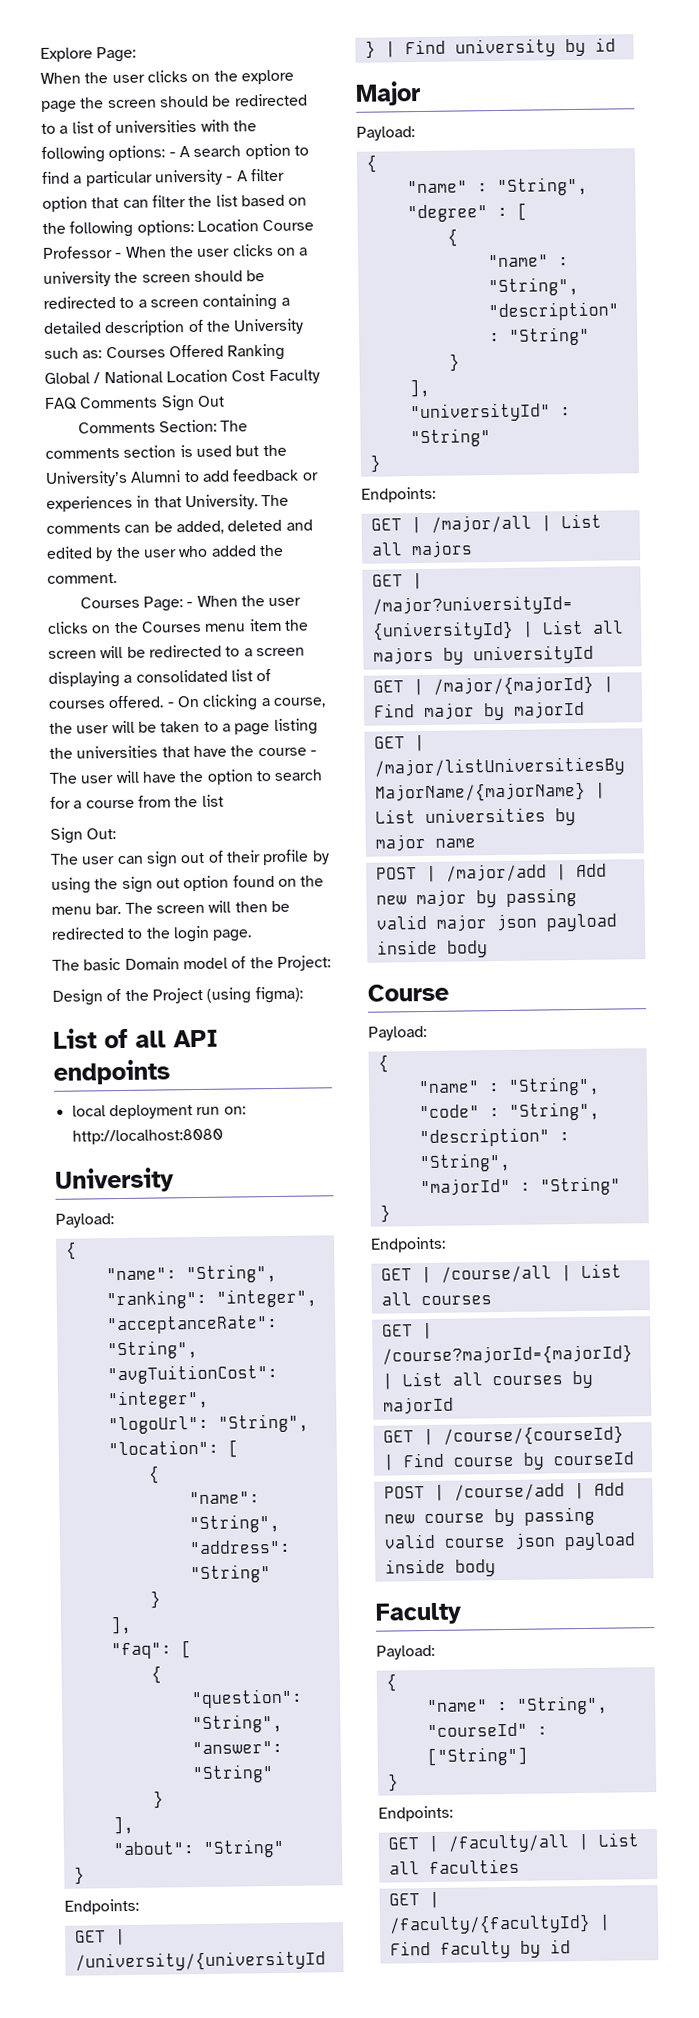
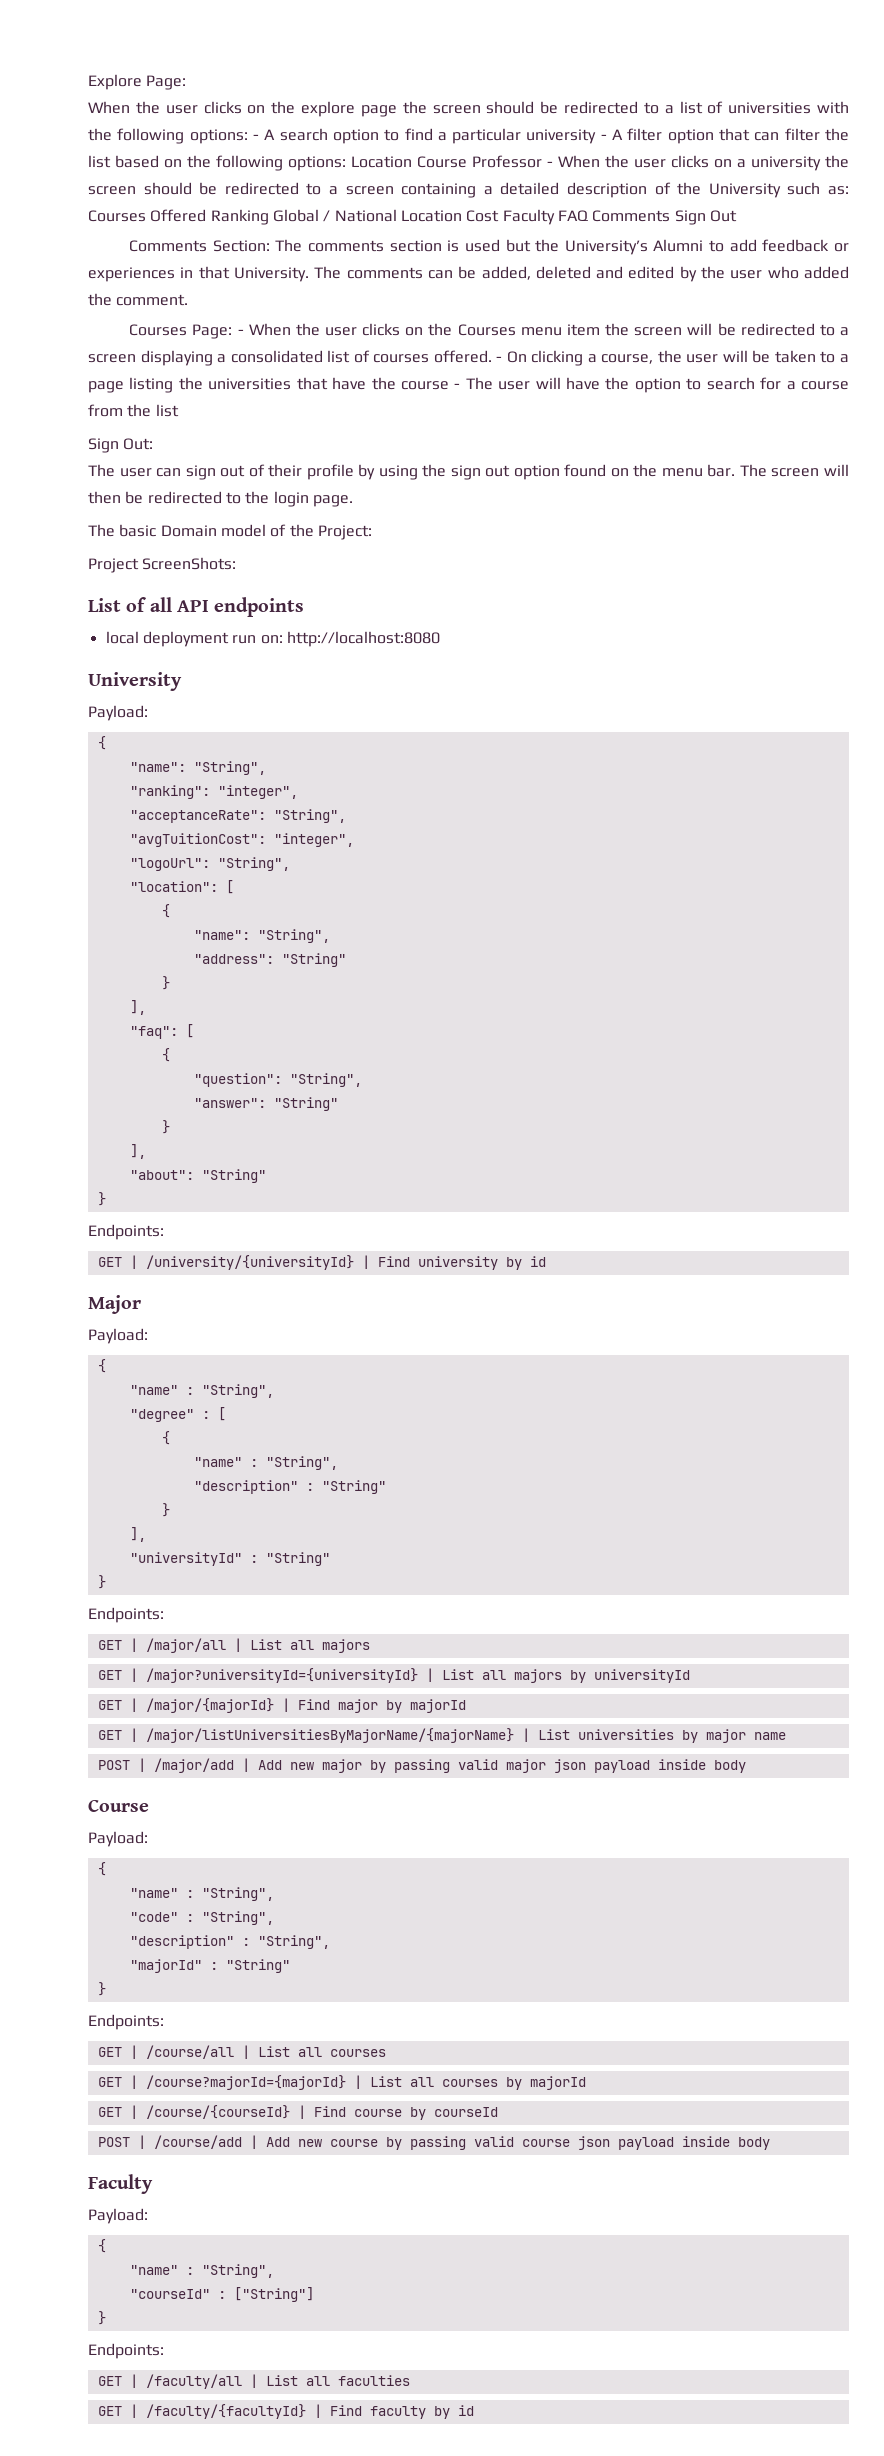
- Design of the Project (using figma):
+ Project ScreenShots:

